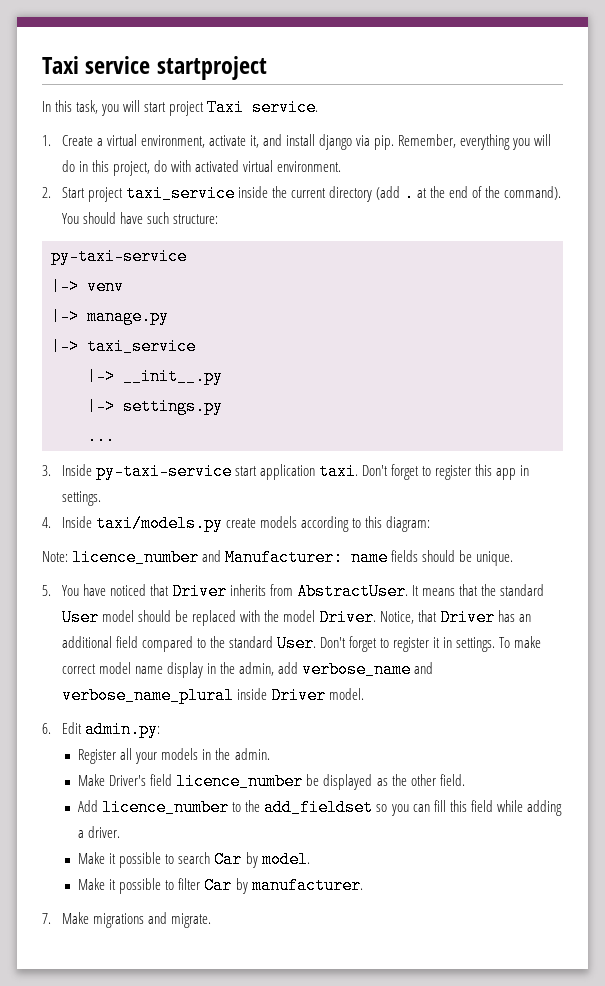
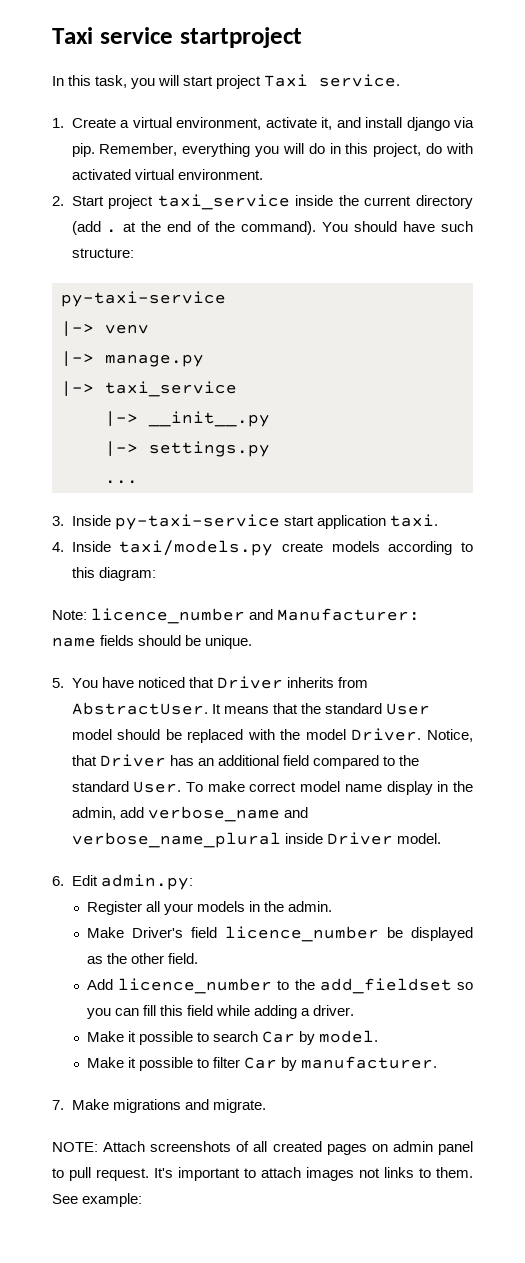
- Don't forget to register this app in settings.
- Don't forget to register it in settings.
+ NOTE: Attach screenshots of all created pages on admin panel to pull request. It's important to attach images not links to them. See example:

